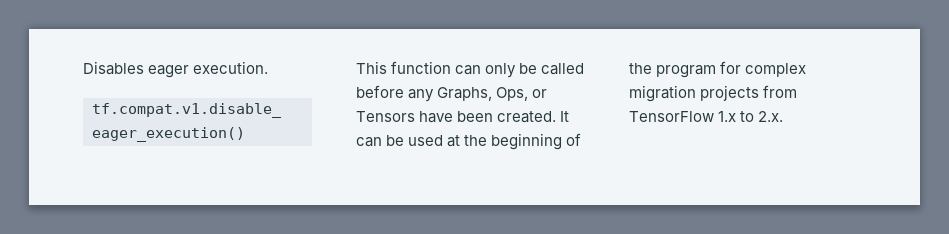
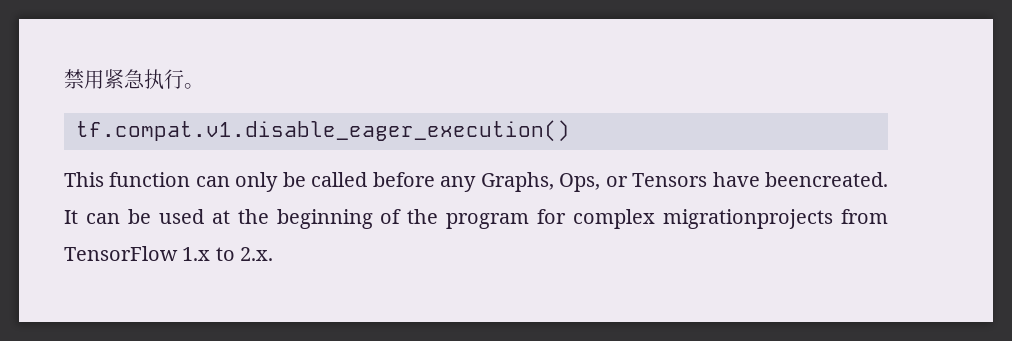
- Disables eager execution.
+ 禁用紧急执行。
- This function can only be called before any Graphs, Ops, or Tensors have been created.
+ This function can only be called before any Graphs, Ops, or Tensors have beencreated.
- It can be used at the beginning of the program for complex migration projects from TensorFlow 1.x to 2.x.
+ It can be used at the beginning of the program for complex migrationprojects from TensorFlow 1.x to 2.x.

